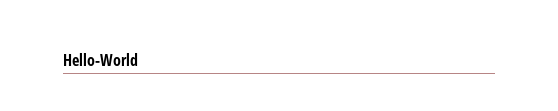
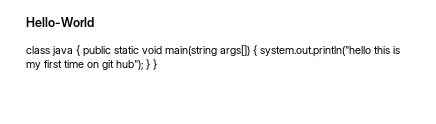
+ class java { public static void main(string args[]) { system.out.println("hello this is my first time on git hub"); } }

